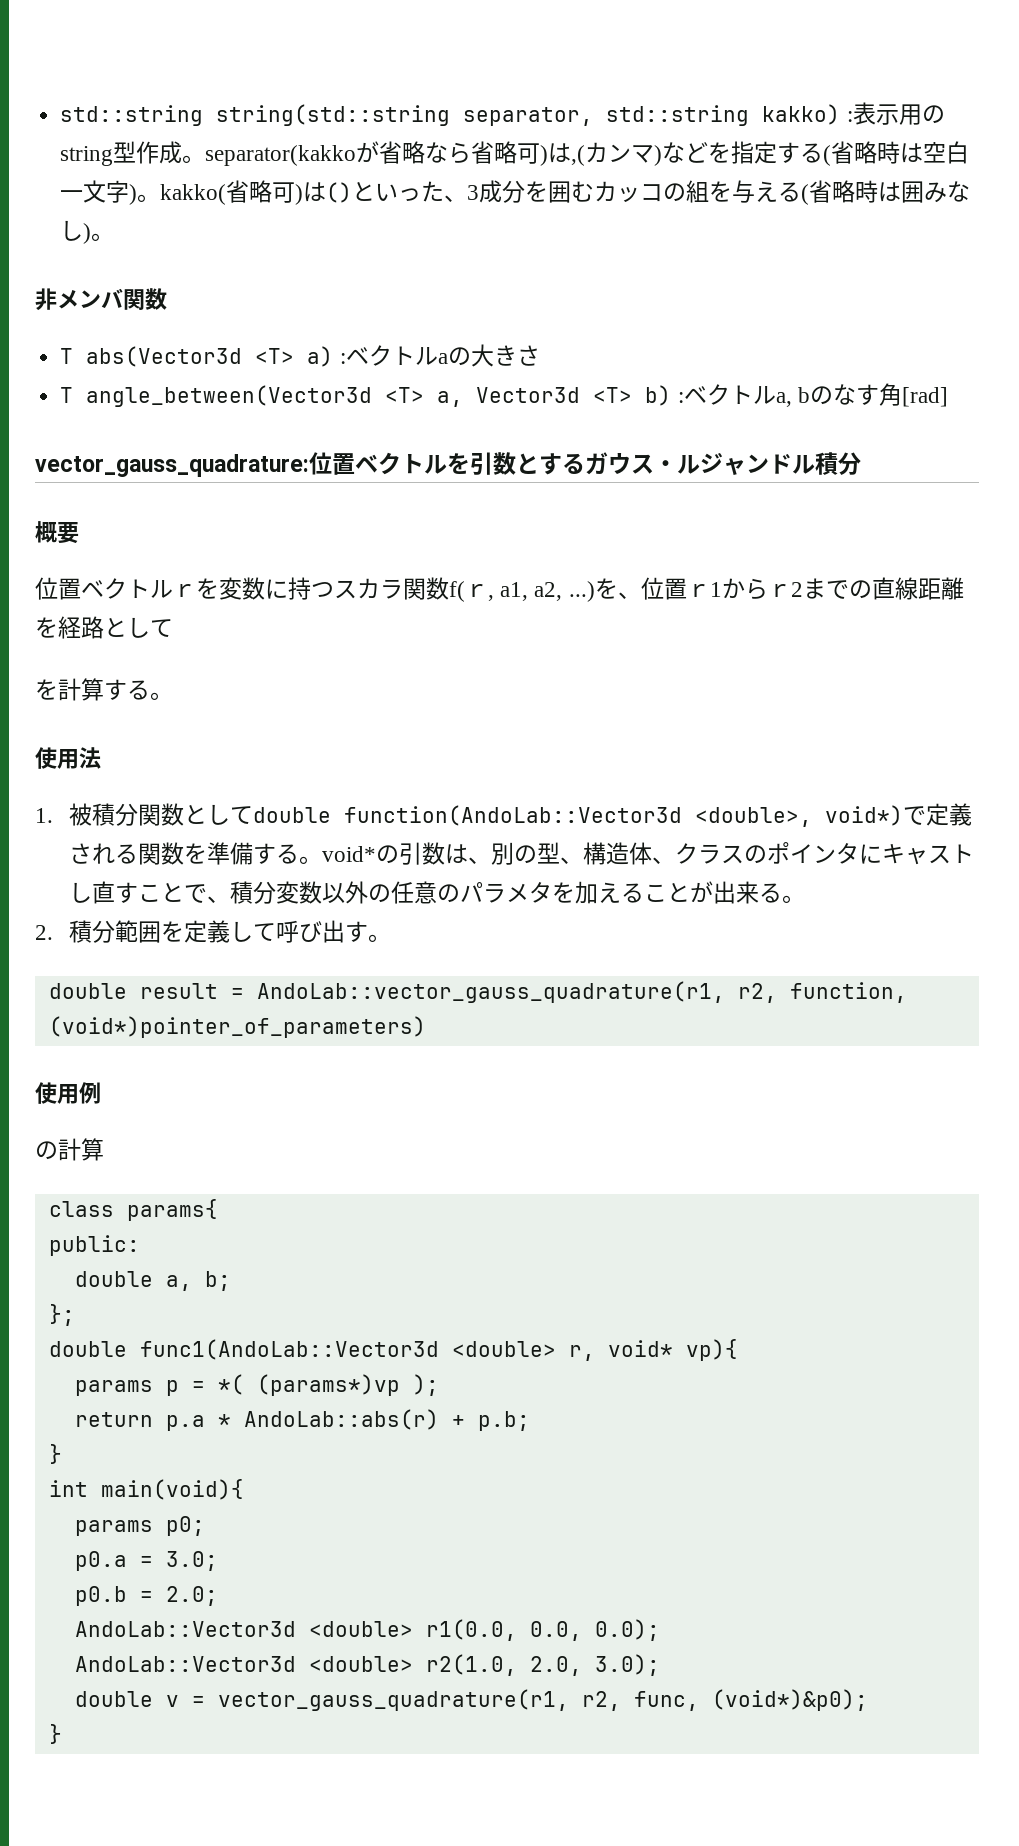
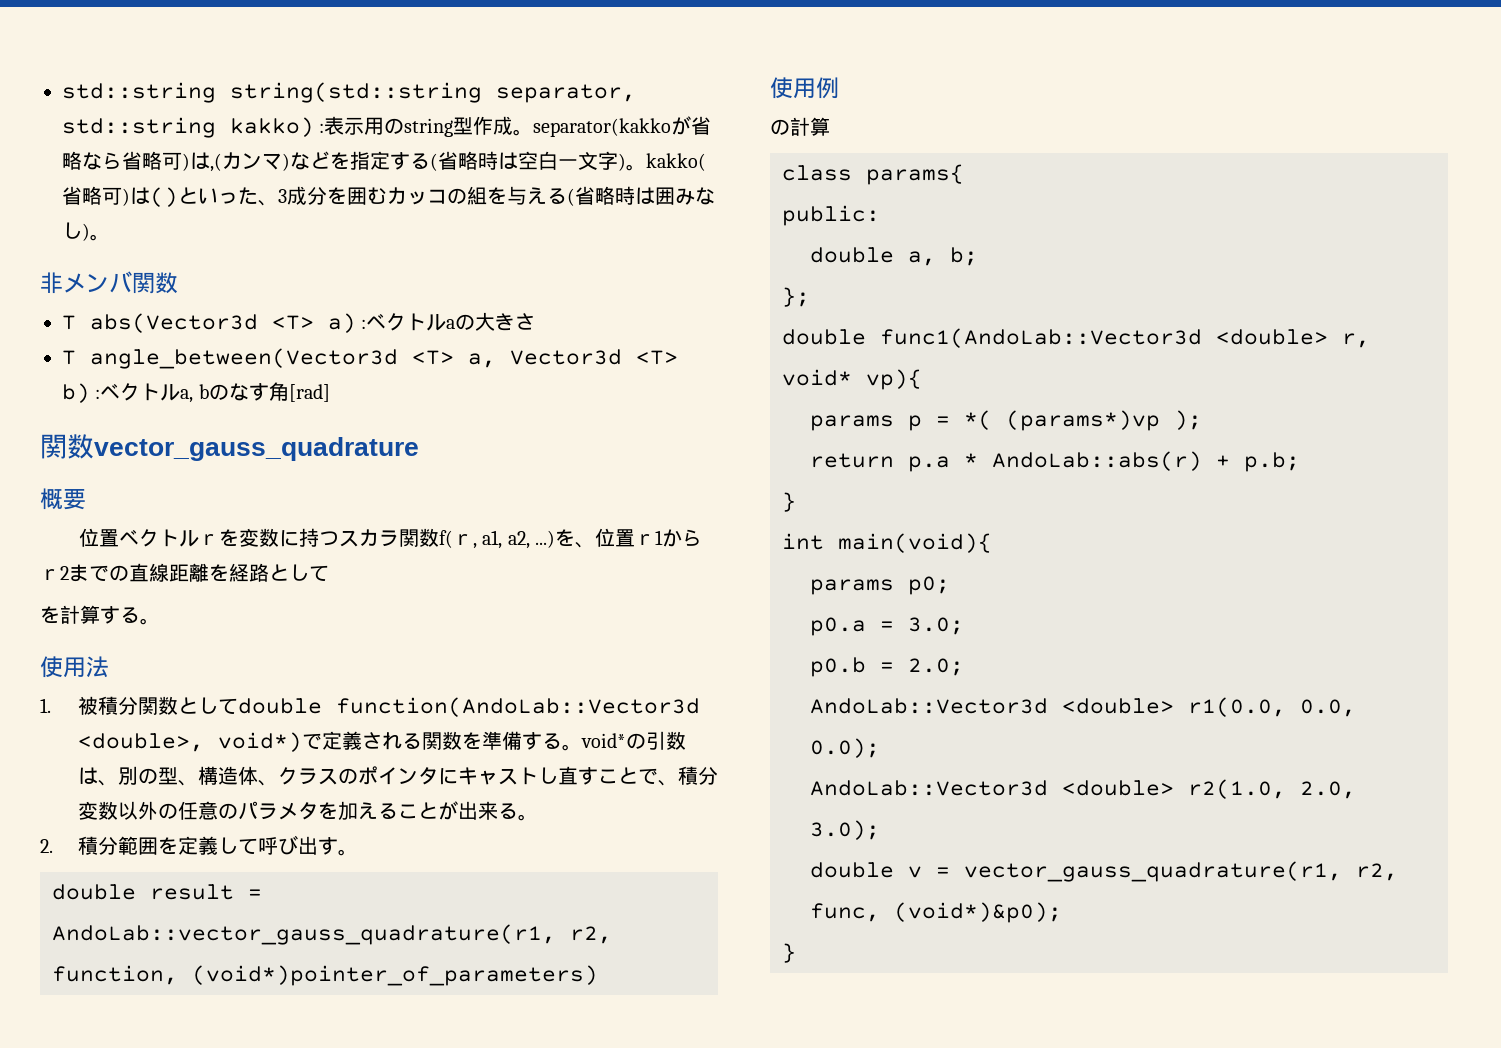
- vector_gauss_quadrature:位置ベクトルを引数とするガウス・ルジャンドル積分
+ 関数vector_gauss_quadrature

